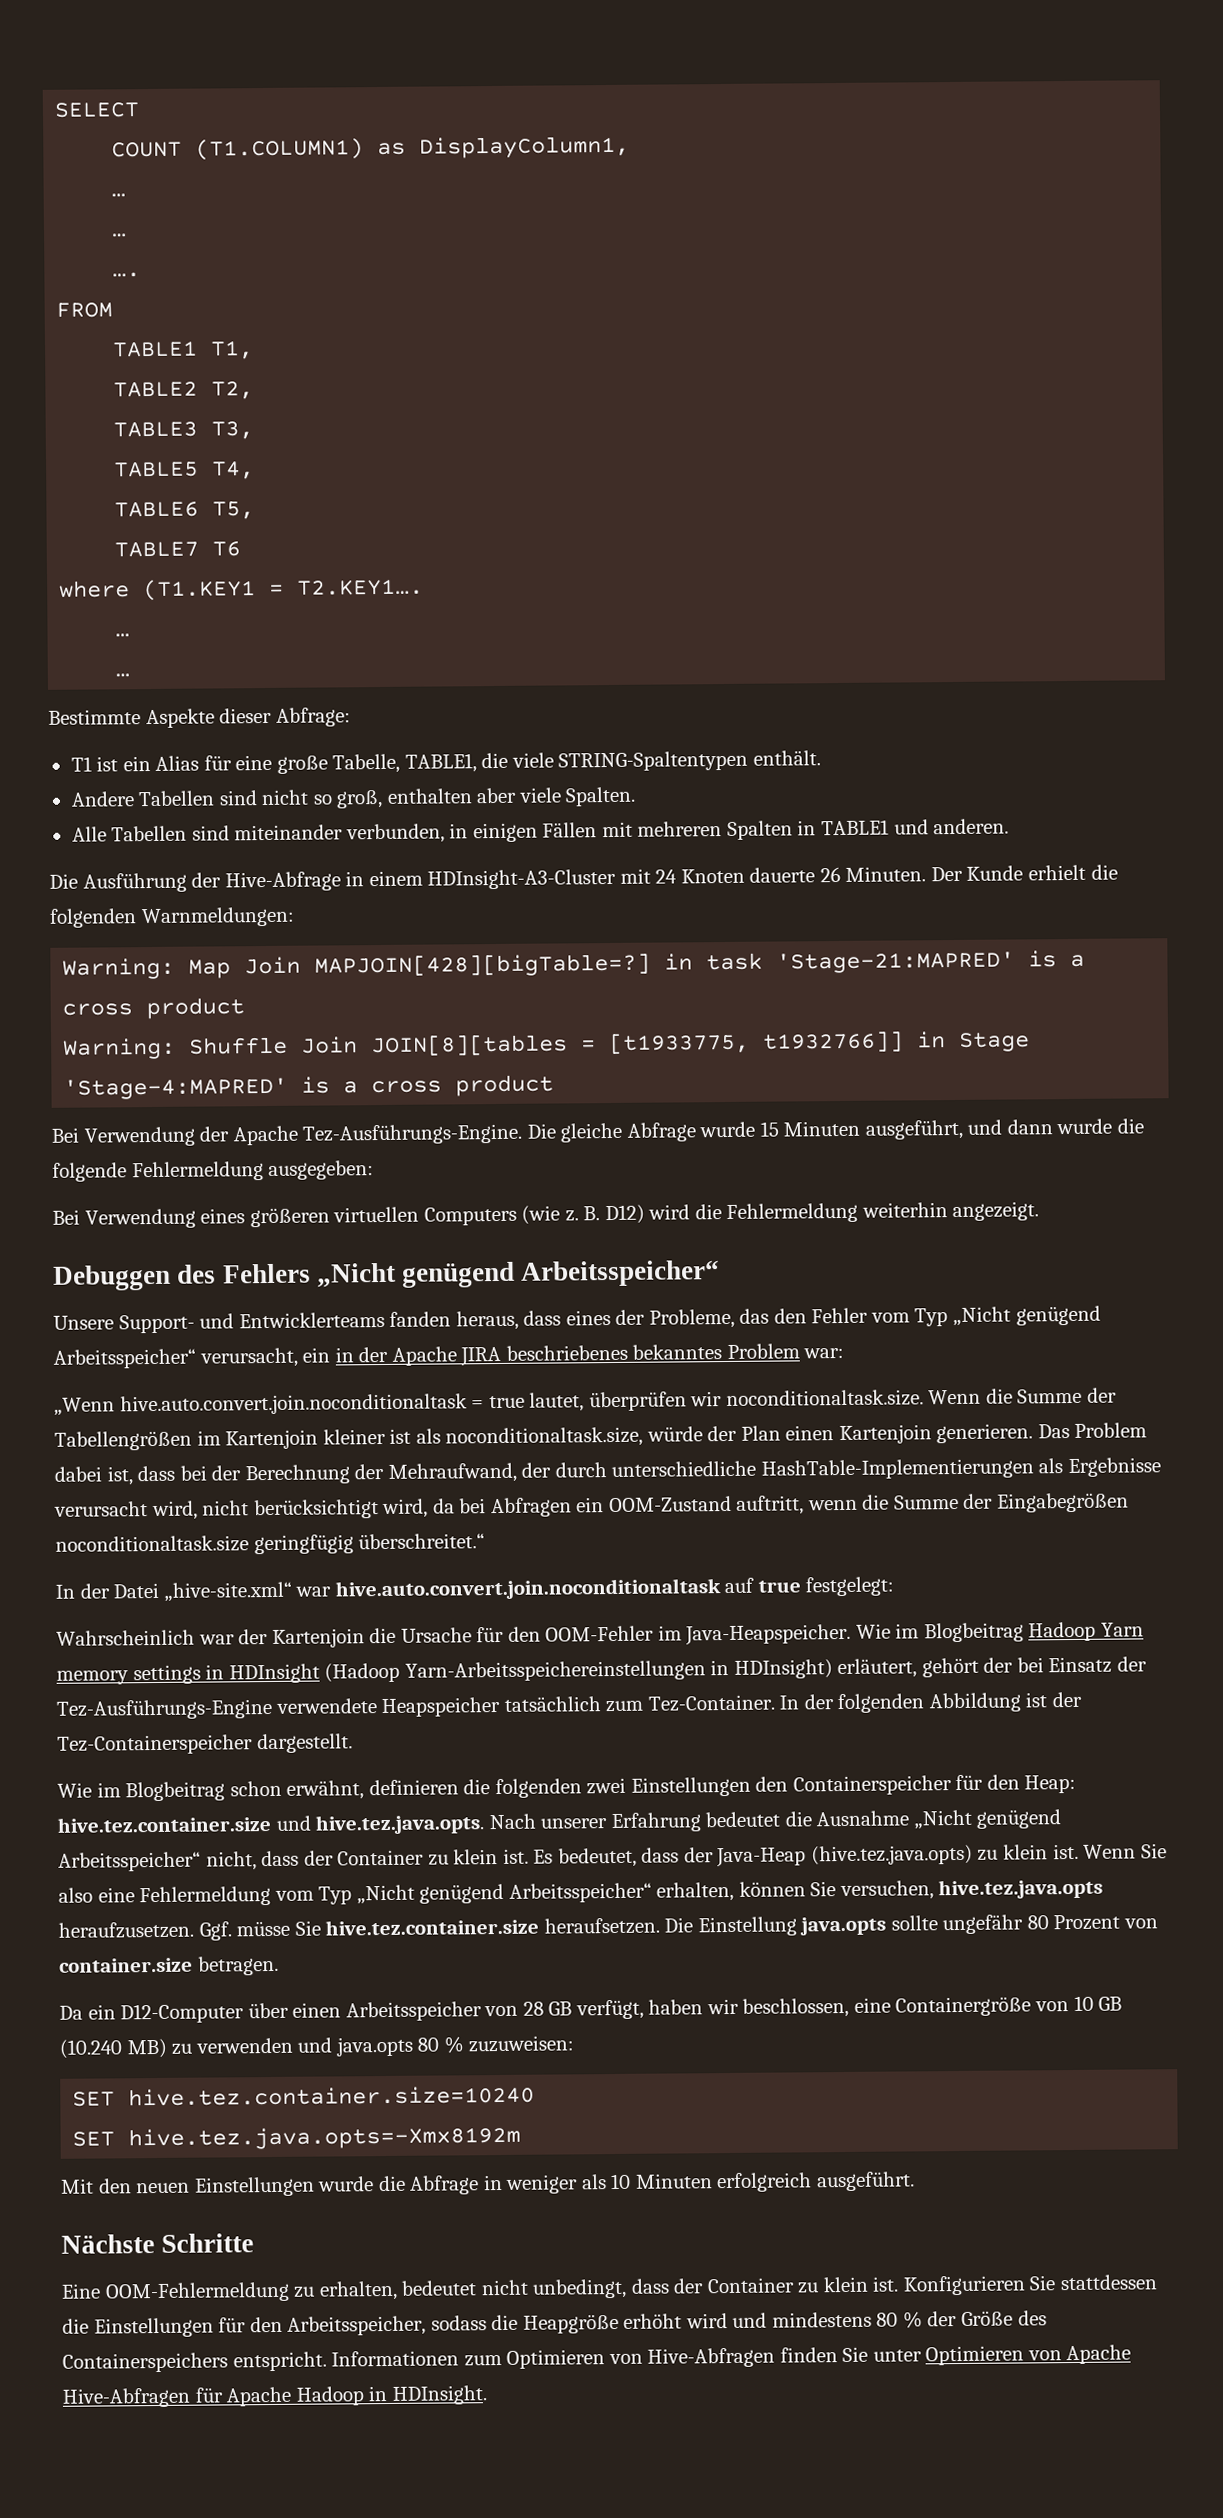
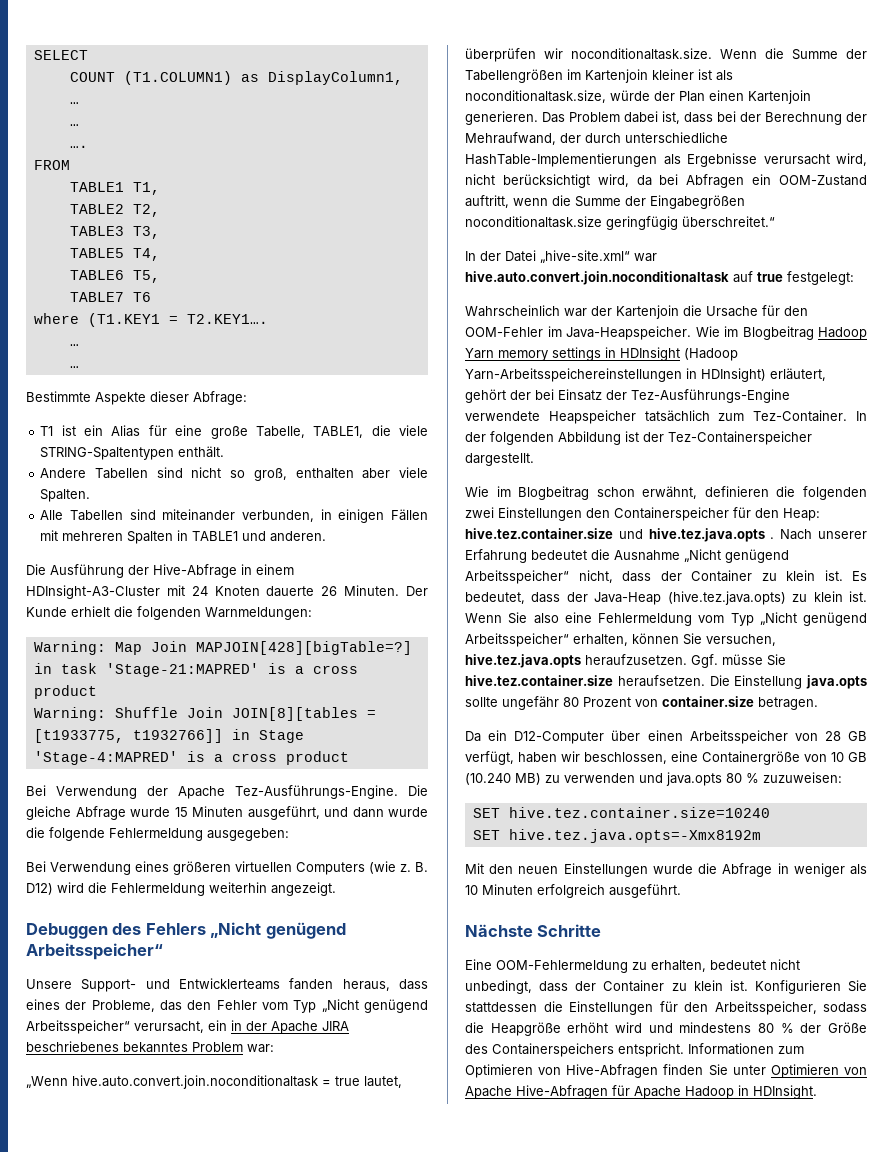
- Wie im Blogbeitrag schon erwähnt, definieren die folgenden zwei Einstellungen den Containerspeicher für den Heap: hive.tez.container.size und hive.tez.java.opts. Nach unserer Erfahrung bedeutet die Ausnahme „Nicht genügend Arbeitsspeicher“ nicht, dass der Container zu klein ist.
+ Wie im Blogbeitrag schon erwähnt, definieren die folgenden zwei Einstellungen den Containerspeicher für den Heap: hive.tez.container.size und hive.tez.java.opts . Nach unserer Erfahrung bedeutet die Ausnahme „Nicht genügend Arbeitsspeicher“ nicht, dass der Container zu klein ist.

